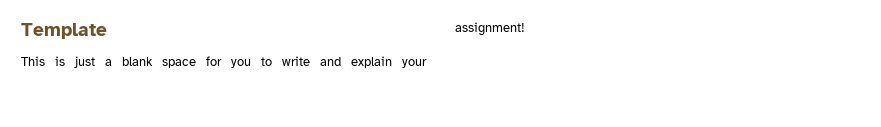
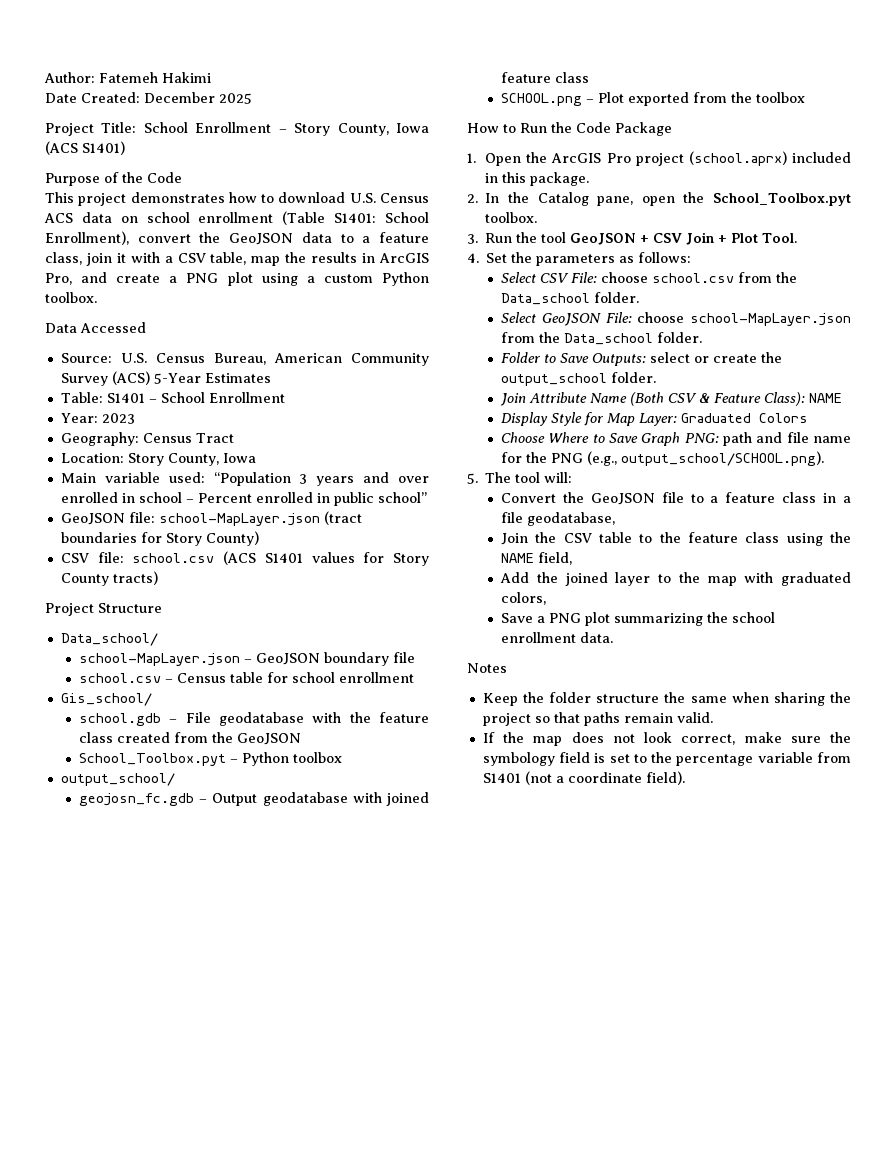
- Template
- This is just a blank space for you to write and explain your assignment!
+ Author: Fatemeh Hakimi
+ Date Created: December 2025
+ Project Title: School Enrollment – Story County, Iowa (ACS S1401)
+ Purpose of the Code
+ This project demonstrates how to download U.S. Census ACS data on school enrollment (Table S1401: School Enrollment), convert the GeoJSON data to a feature class, join it with a CSV table, map the results in ArcGIS Pro, and create a PNG plot using a custom Python toolbox.
+ Data Accessed
+ Source: U.S. Census Bureau, American Community Survey (ACS) 5-Year Estimates
+ Table: S1401 – School Enrollment
+ Year: 2023
+ Geography: Census Tract
+ Location: Story County, Iowa
+ Main variable used: “Population 3 years and over enrolled in school – Percent enrolled in public school”
+ GeoJSON file: school-MapLayer.json (tract boundaries for Story County)
+ CSV file: school.csv (ACS S1401 values for Story County tracts)
+ Project Structure
+ Data_school/
+ school-MapLayer.json – GeoJSON boundary file
+ school.csv – Census table for school enrollment
+ Gis_school/
+ school.gdb – File geodatabase with the feature class created from the GeoJSON
+ School_Toolbox.pyt – Python toolbox
+ output_school/
+ geojosn_fc.gdb – Output geodatabase with joined feature class
+ SCHOOL.png – Plot exported from the toolbox
+ How to Run the Code Package
+ 1. Open the ArcGIS Pro project (school.aprx) included in this package.
+ 2. In the Catalog pane, open the School_Toolbox.pyt toolbox.
+ 3. Run the tool GeoJSON + CSV Join + Plot Tool.
+ 4. Set the parameters as follows:
+ Select CSV File: choose school.csv from the Data_school folder.
+ Select GeoJSON File: choose school-MapLayer.json from the Data_school folder.
+ Folder to Save Outputs: select or create the output_school folder.
+ Join Attribute Name (Both CSV & Feature Class): NAME
+ Display Style for Map Layer: Graduated Colors
+ Choose Where to Save Graph PNG: path and file name for the PNG (e.g., output_school/SCHOOL.png).
+ 5. The tool will:
+ Convert the GeoJSON file to a feature class in a file geodatabase,
+ Join the CSV table to the feature class using the NAME field,
+ Add the joined layer to the map with graduated colors,
+ Save a PNG plot summarizing the school enrollment data.
+ Notes
+ Keep the folder structure the same when sharing the project so that paths remain valid.
+ If the map does not look correct, make sure the symbology field is set to the percentage variable from S1401 (not a coordinate field).

